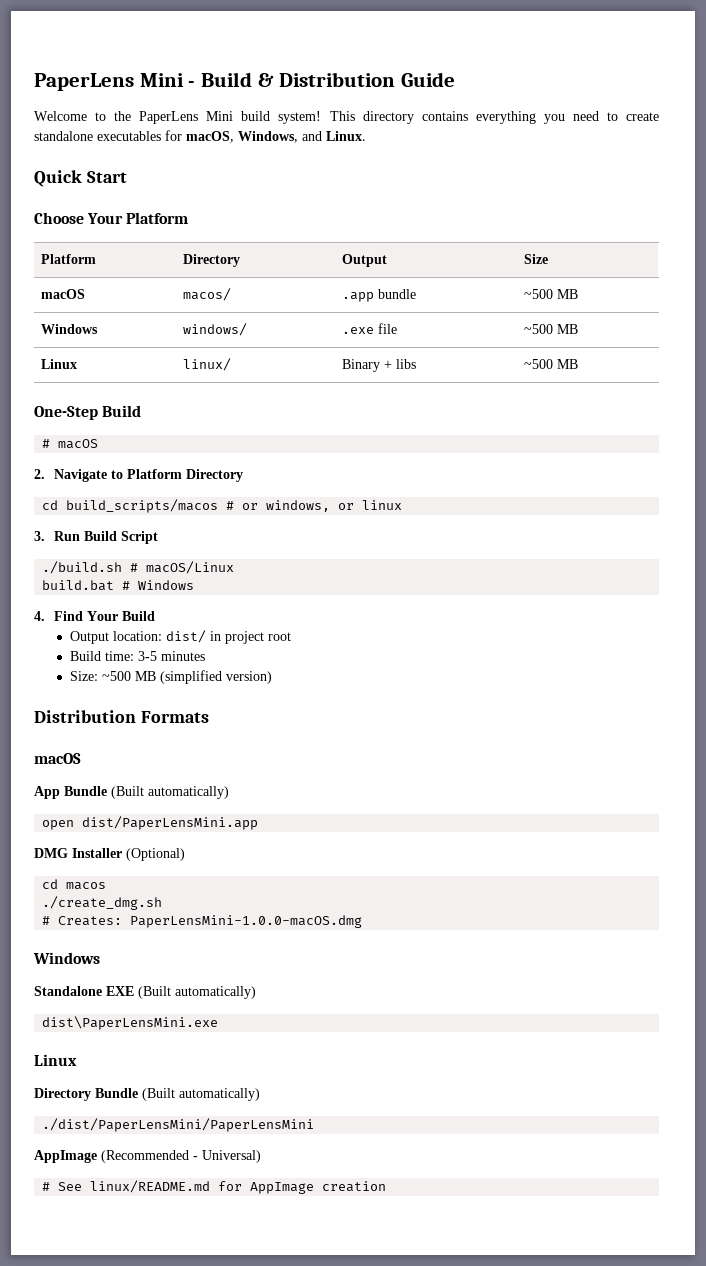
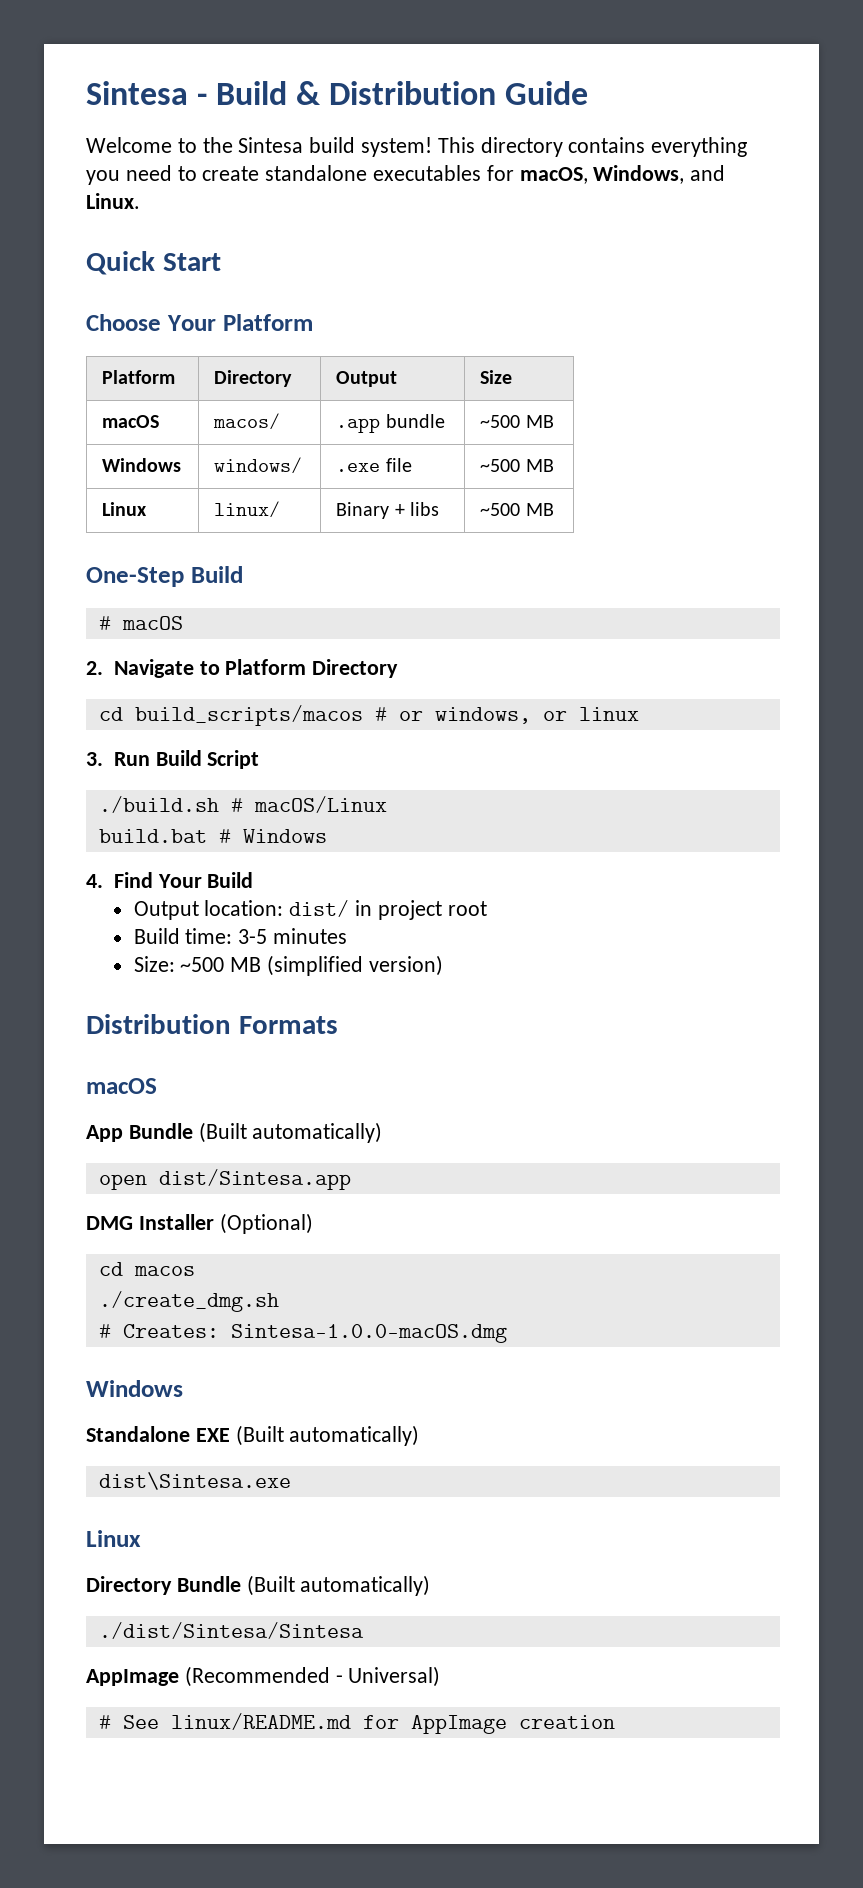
- PaperLens Mini - Build & Distribution Guide
+ Sintesa - Build & Distribution Guide
- Welcome to the PaperLens Mini build system!
+ Welcome to the Sintesa build system!
- open dist/PaperLensMini.app
+ open dist/Sintesa.app
- # Creates: PaperLensMini-1.0.0-macOS.dmg
+ # Creates: Sintesa-1.0.0-macOS.dmg
- dist\PaperLensMini.exe
+ dist\Sintesa.exe
- ./dist/PaperLensMini/PaperLensMini
+ ./dist/Sintesa/Sintesa

